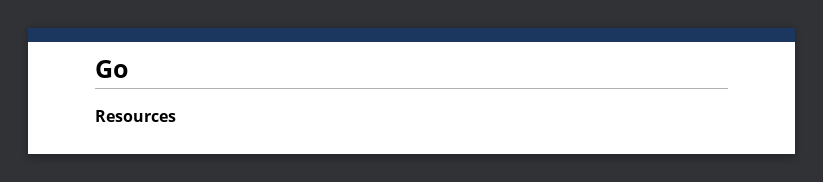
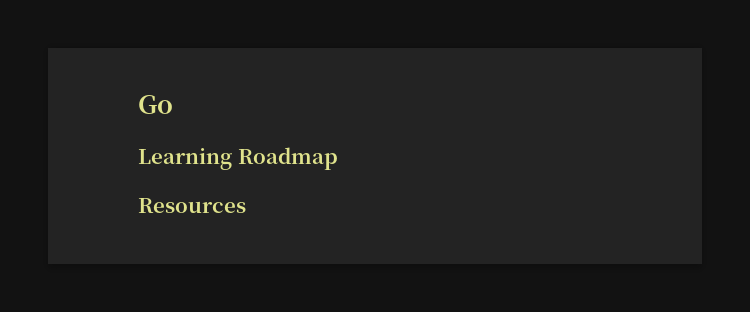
+ Learning Roadmap

